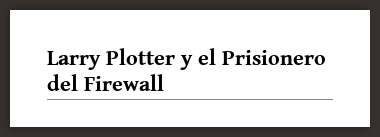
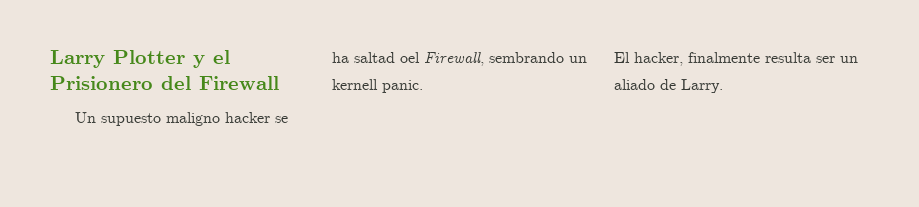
+ Un supuesto maligno hacker se ha saltad oel Firewall, sembrando un kernell panic.
+ El hacker, finalmente resulta ser un aliado de Larry.

